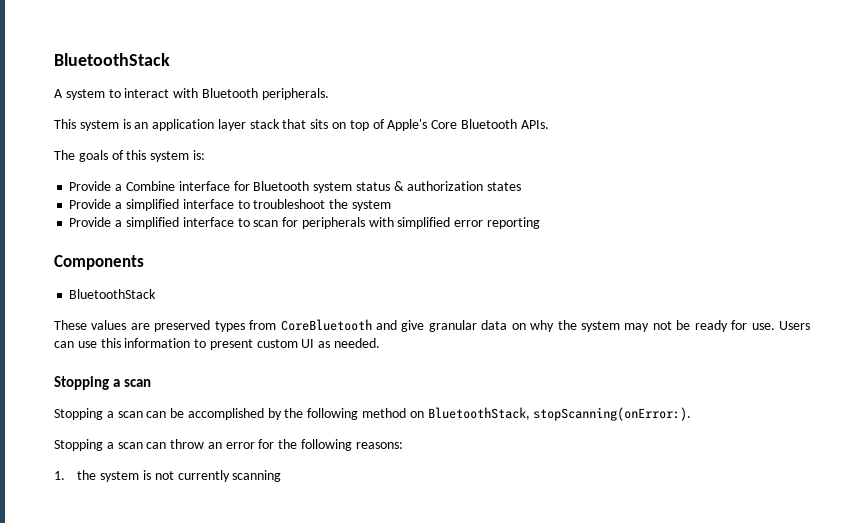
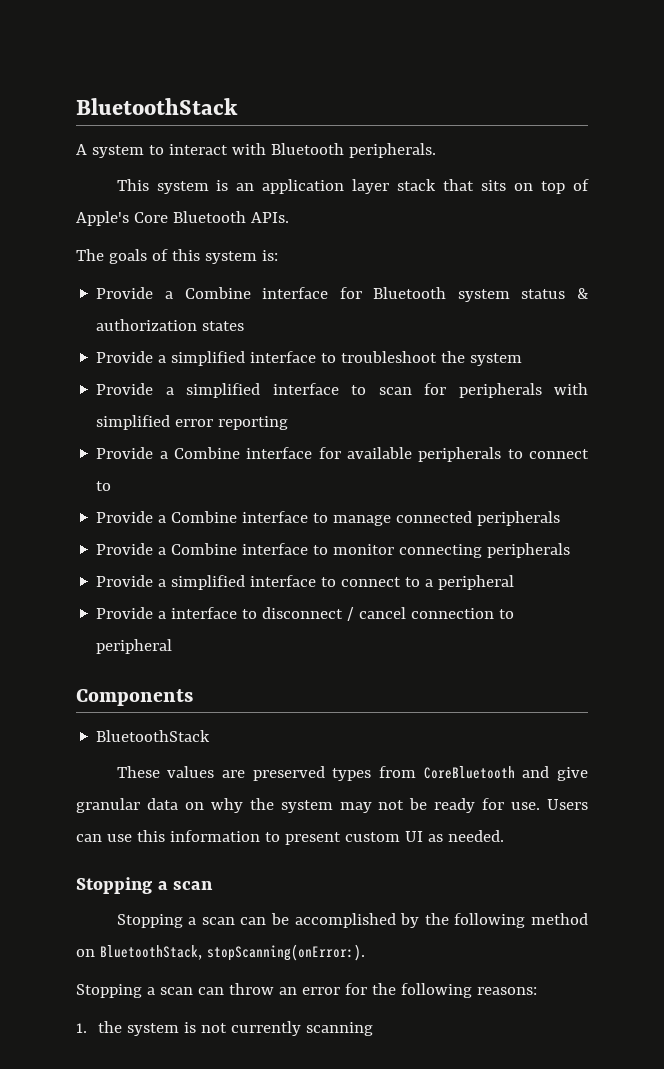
+ Provide a Combine interface for available peripherals to connect to
+ Provide a Combine interface to manage connected peripherals
+ Provide a Combine interface to monitor connecting peripherals
+ Provide a simplified interface to connect to a peripheral
+ Provide a interface to disconnect / cancel connection to peripheral

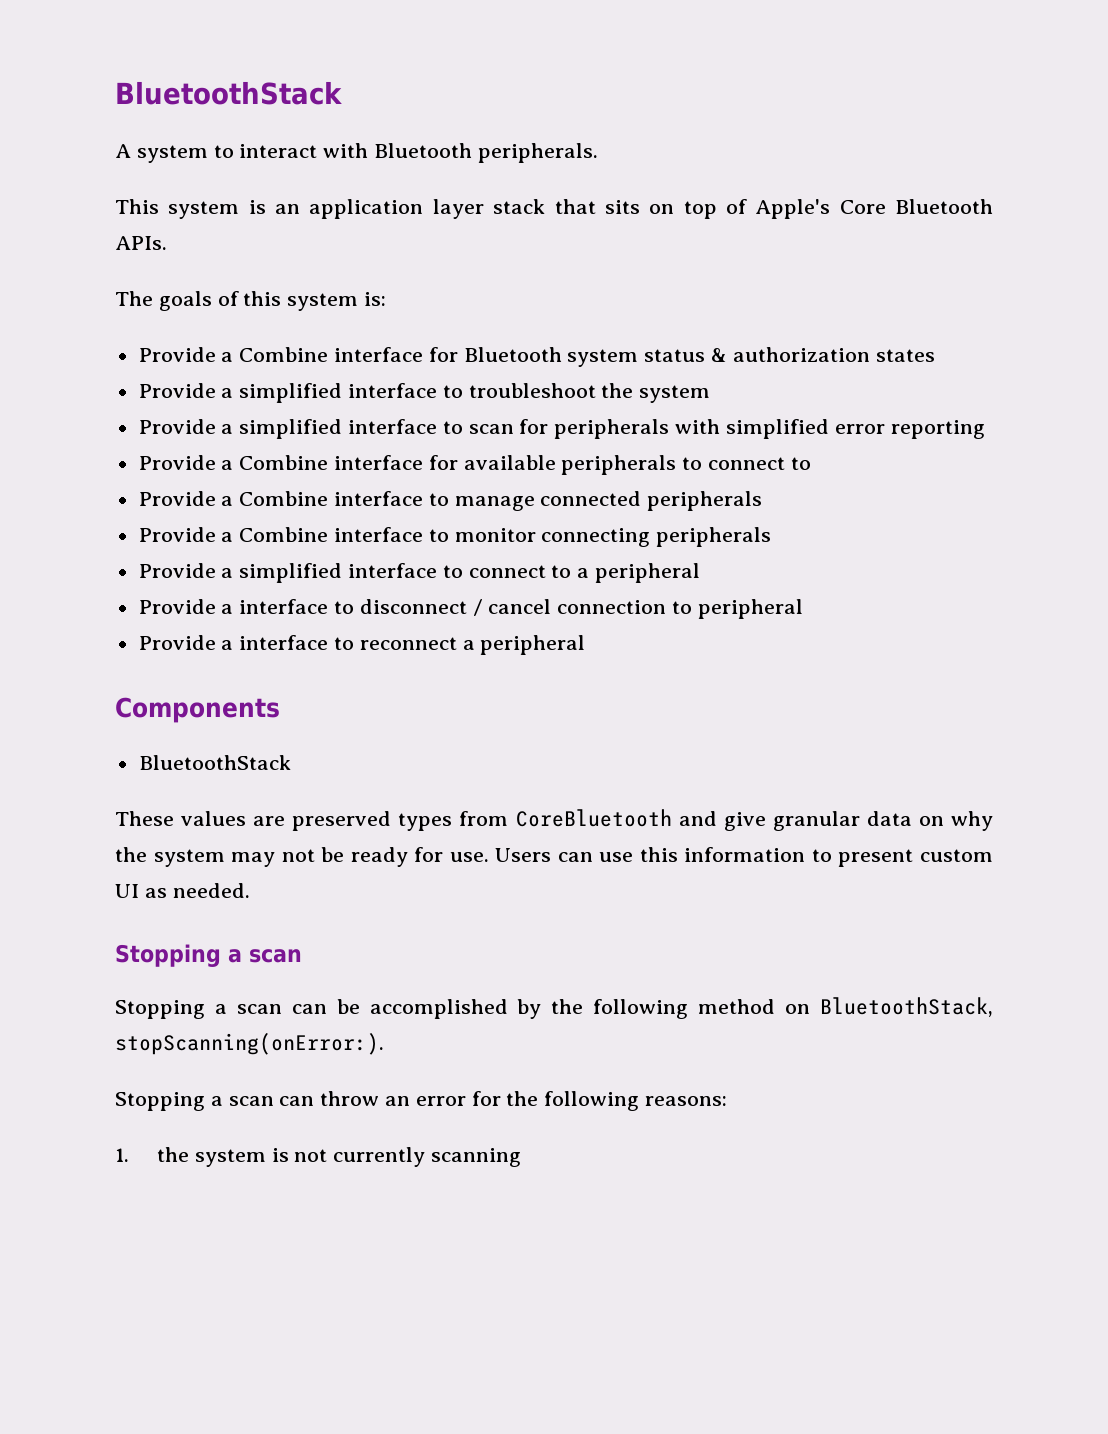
+ Provide a interface to reconnect a peripheral

